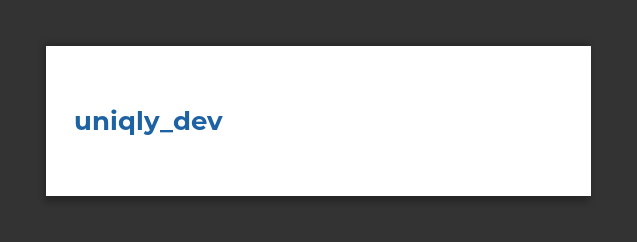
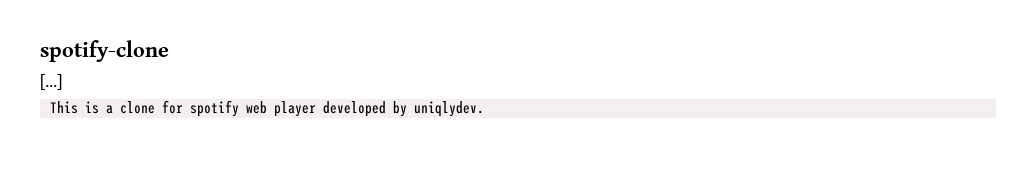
- uniqly_dev
+ spotify-clone
+ [...]
+ This is a clone for spotify web player developed by uniqlydev.

